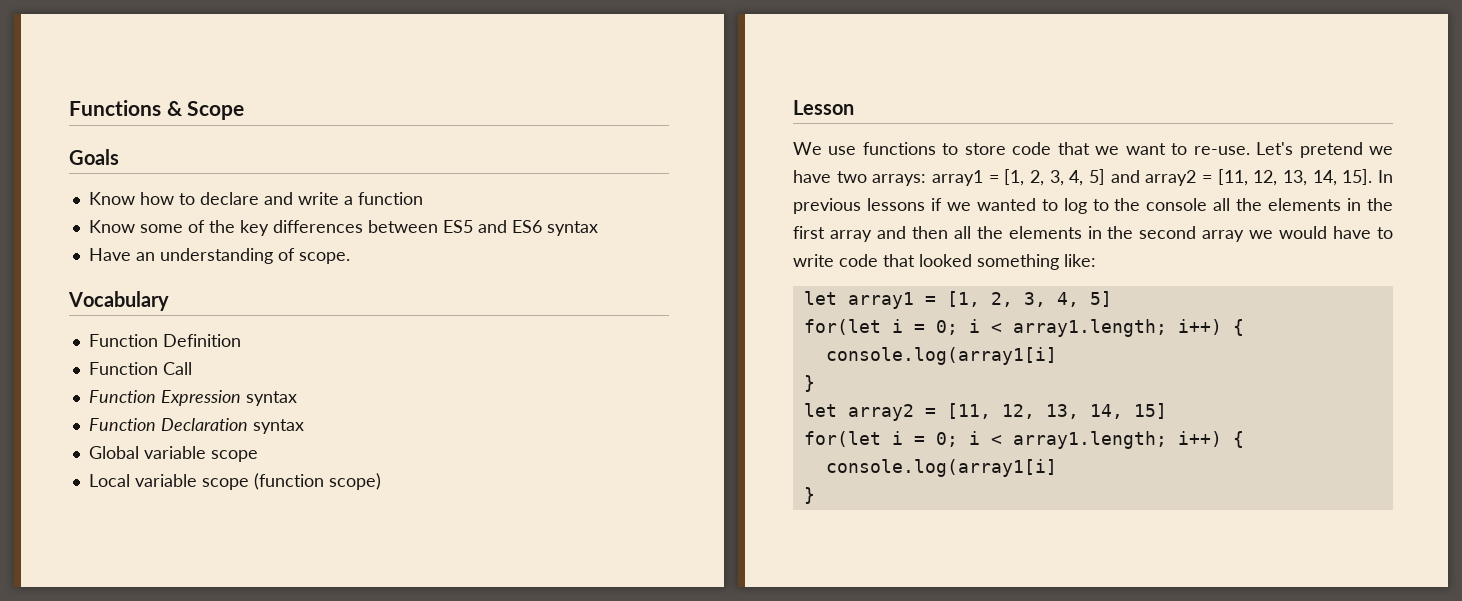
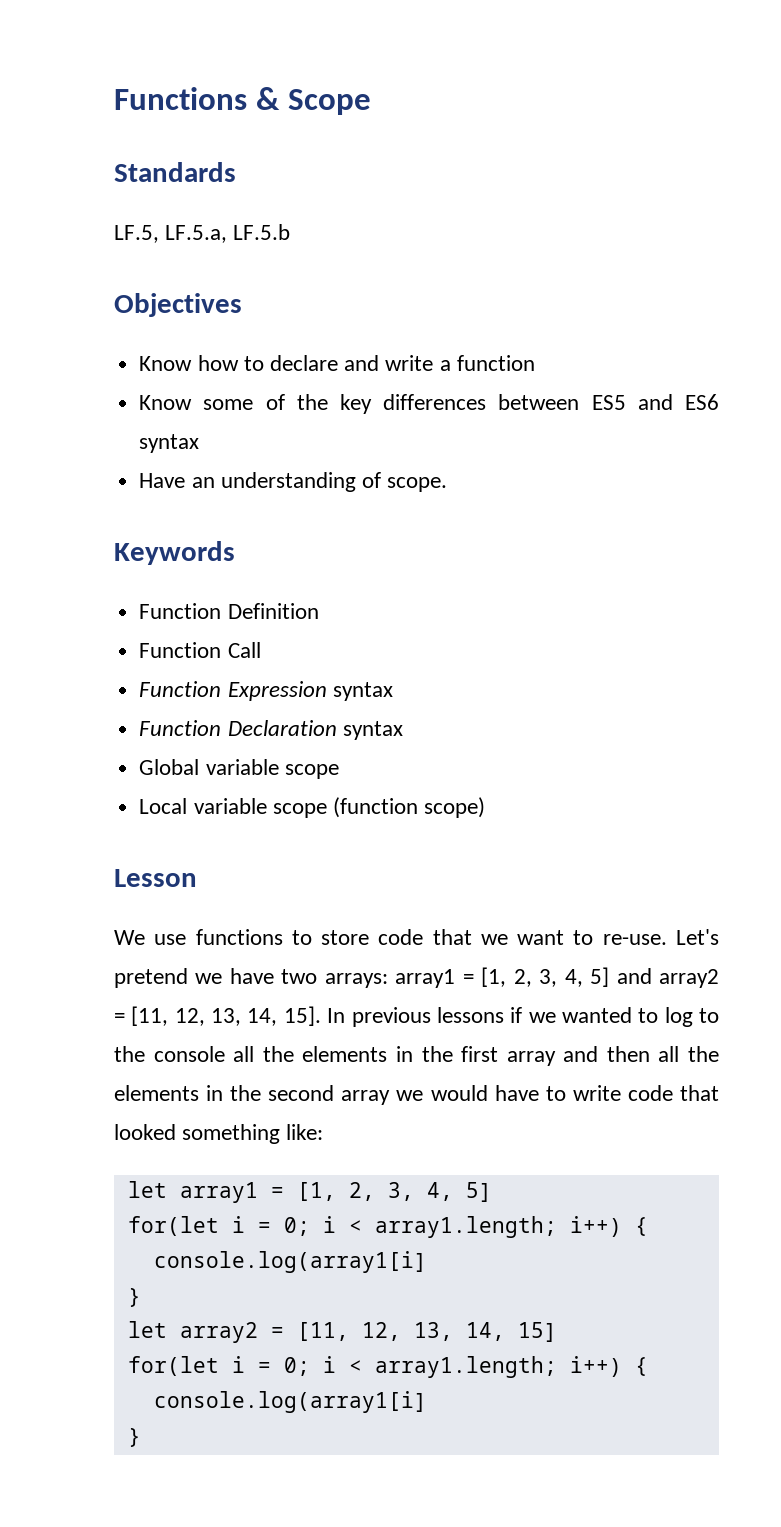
- Goals
+ Standards
+ LF.5, LF.5.a, LF.5.b
+ Objectives
- Vocabulary
+ Keywords

